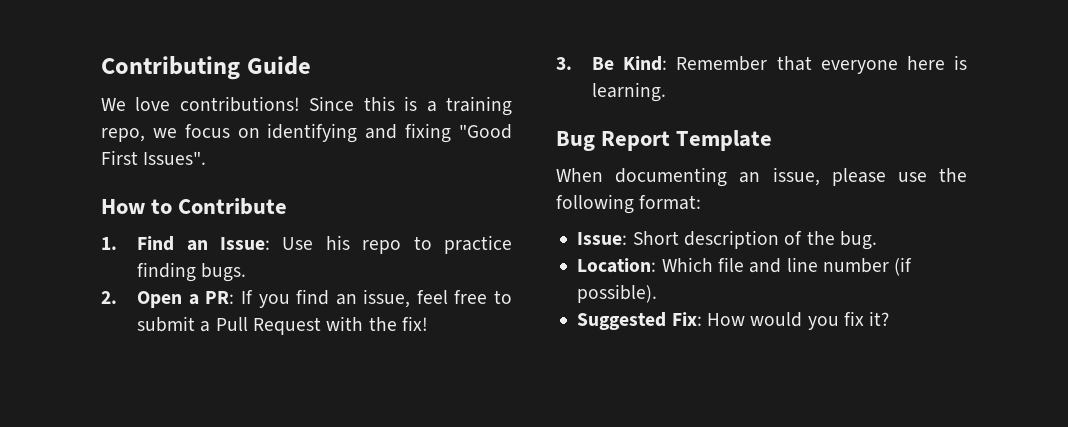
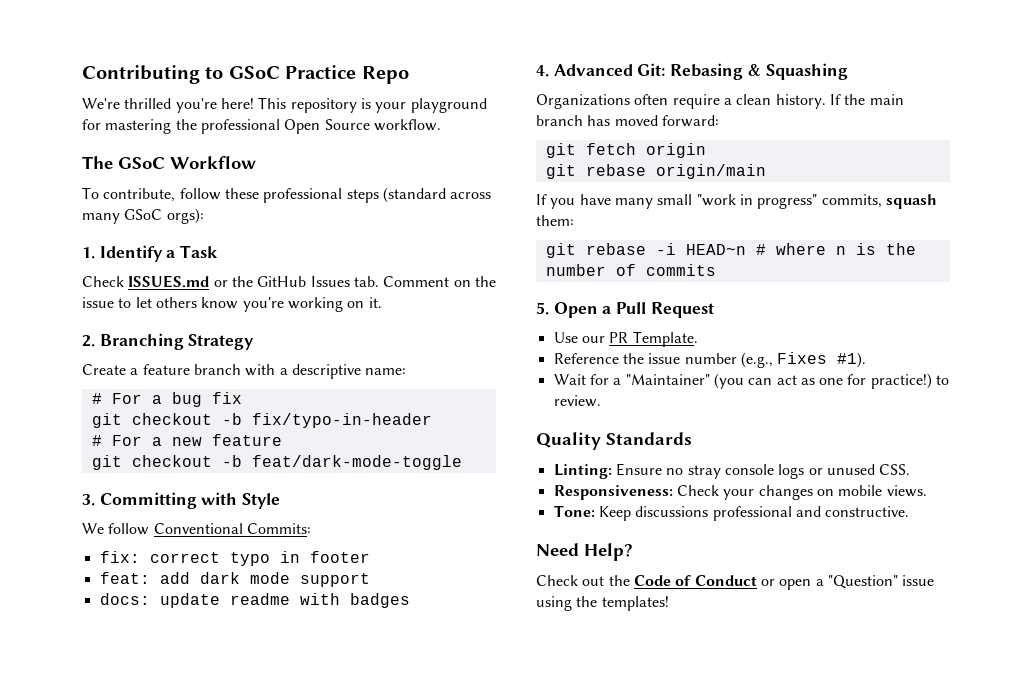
- Contributing Guide
- We love contributions! Since this is a training repo, we focus on identifying and fixing "Good First Issues".
- How to Contribute
- 1. Find an Issue: Use his repo to practice finding bugs.
- 2. Open a PR: If you find an issue, feel free to submit a Pull Request with the fix!
- 3. Be Kind: Remember that everyone here is learning.
- Bug Report Template
- When documenting an issue, please use the following format:
- Issue: Short description of the bug.
- Location: Which file and line number (if possible).
- Suggested Fix: How would you fix it?
+ Contributing to GSoC Practice Repo
+ We're thrilled you're here! This repository is your playground for mastering the professional Open Source workflow.
+ The GSoC Workflow
+ To contribute, follow these professional steps (standard across many GSoC orgs):
+ 1. Identify a Task
+ Check ISSUES.md or the GitHub Issues tab. Comment on the issue to let others know you're working on it.
+ 2. Branching Strategy
+ Create a feature branch with a descriptive name:
+ # For a bug fix
+ git checkout -b fix/typo-in-header
+ # For a new feature
+ git checkout -b feat/dark-mode-toggle
+ 3. Committing with Style
+ We follow Conventional Commits:
+ fix: correct typo in footer
+ feat: add dark mode support
+ docs: update readme with badges
+ 4. Advanced Git: Rebasing & Squashing
+ Organizations often require a clean history. If the main branch has moved forward:
+ git fetch origin
+ git rebase origin/main
+ If you have many small "work in progress" commits, squash them:
+ git rebase -i HEAD~n # where n is the number of commits
+ 5. Open a Pull Request
+ Use our PR Template.
+ Reference the issue number (e.g., Fixes #1).
+ Wait for a "Maintainer" (you can act as one for practice!) to review.
+ Quality Standards
+ Linting: Ensure no stray console logs or unused CSS.
+ Responsiveness: Check your changes on mobile views.
+ Tone: Keep discussions professional and constructive.
+ Need Help?
+ Check out the Code of Conduct or open a "Question" issue using the templates!

